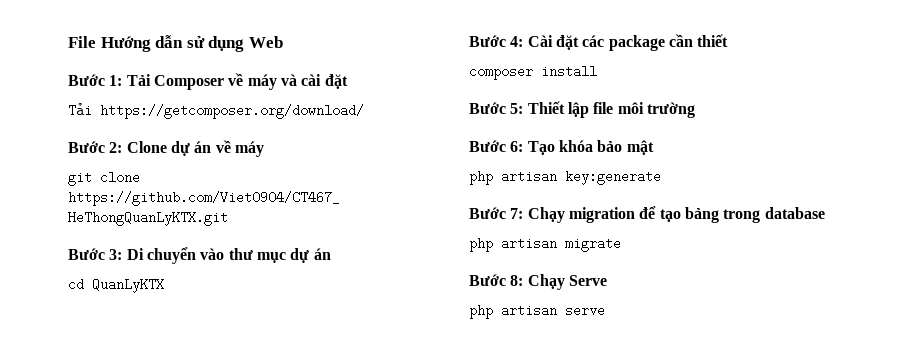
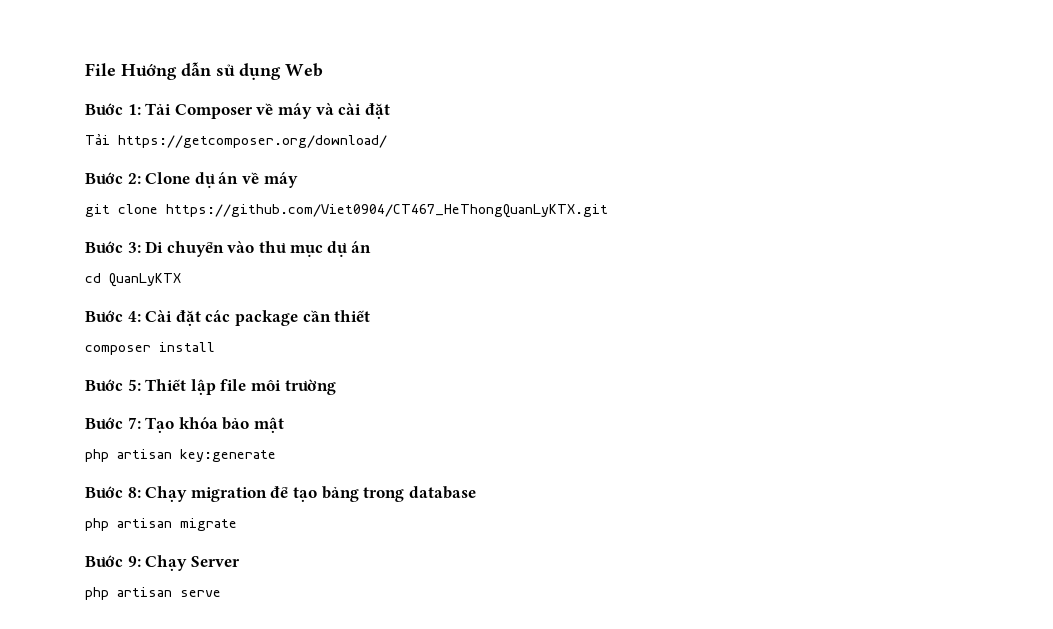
- Bước 6: Tạo khóa bảo mật
+ Bước 7: Tạo khóa bảo mật
- Bước 7: Chạy migration để tạo bảng trong database
+ Bước 8: Chạy migration để tạo bảng trong database
- Bước 8: Chạy Serve
+ Bước 9: Chạy Server

